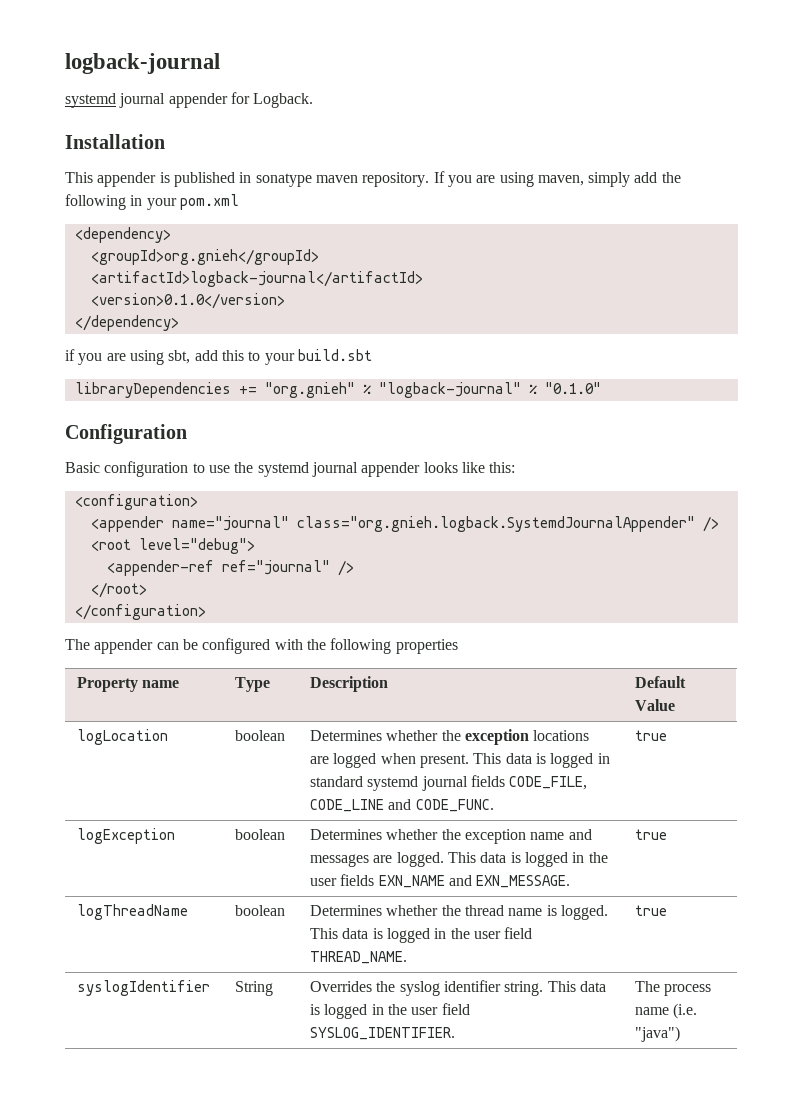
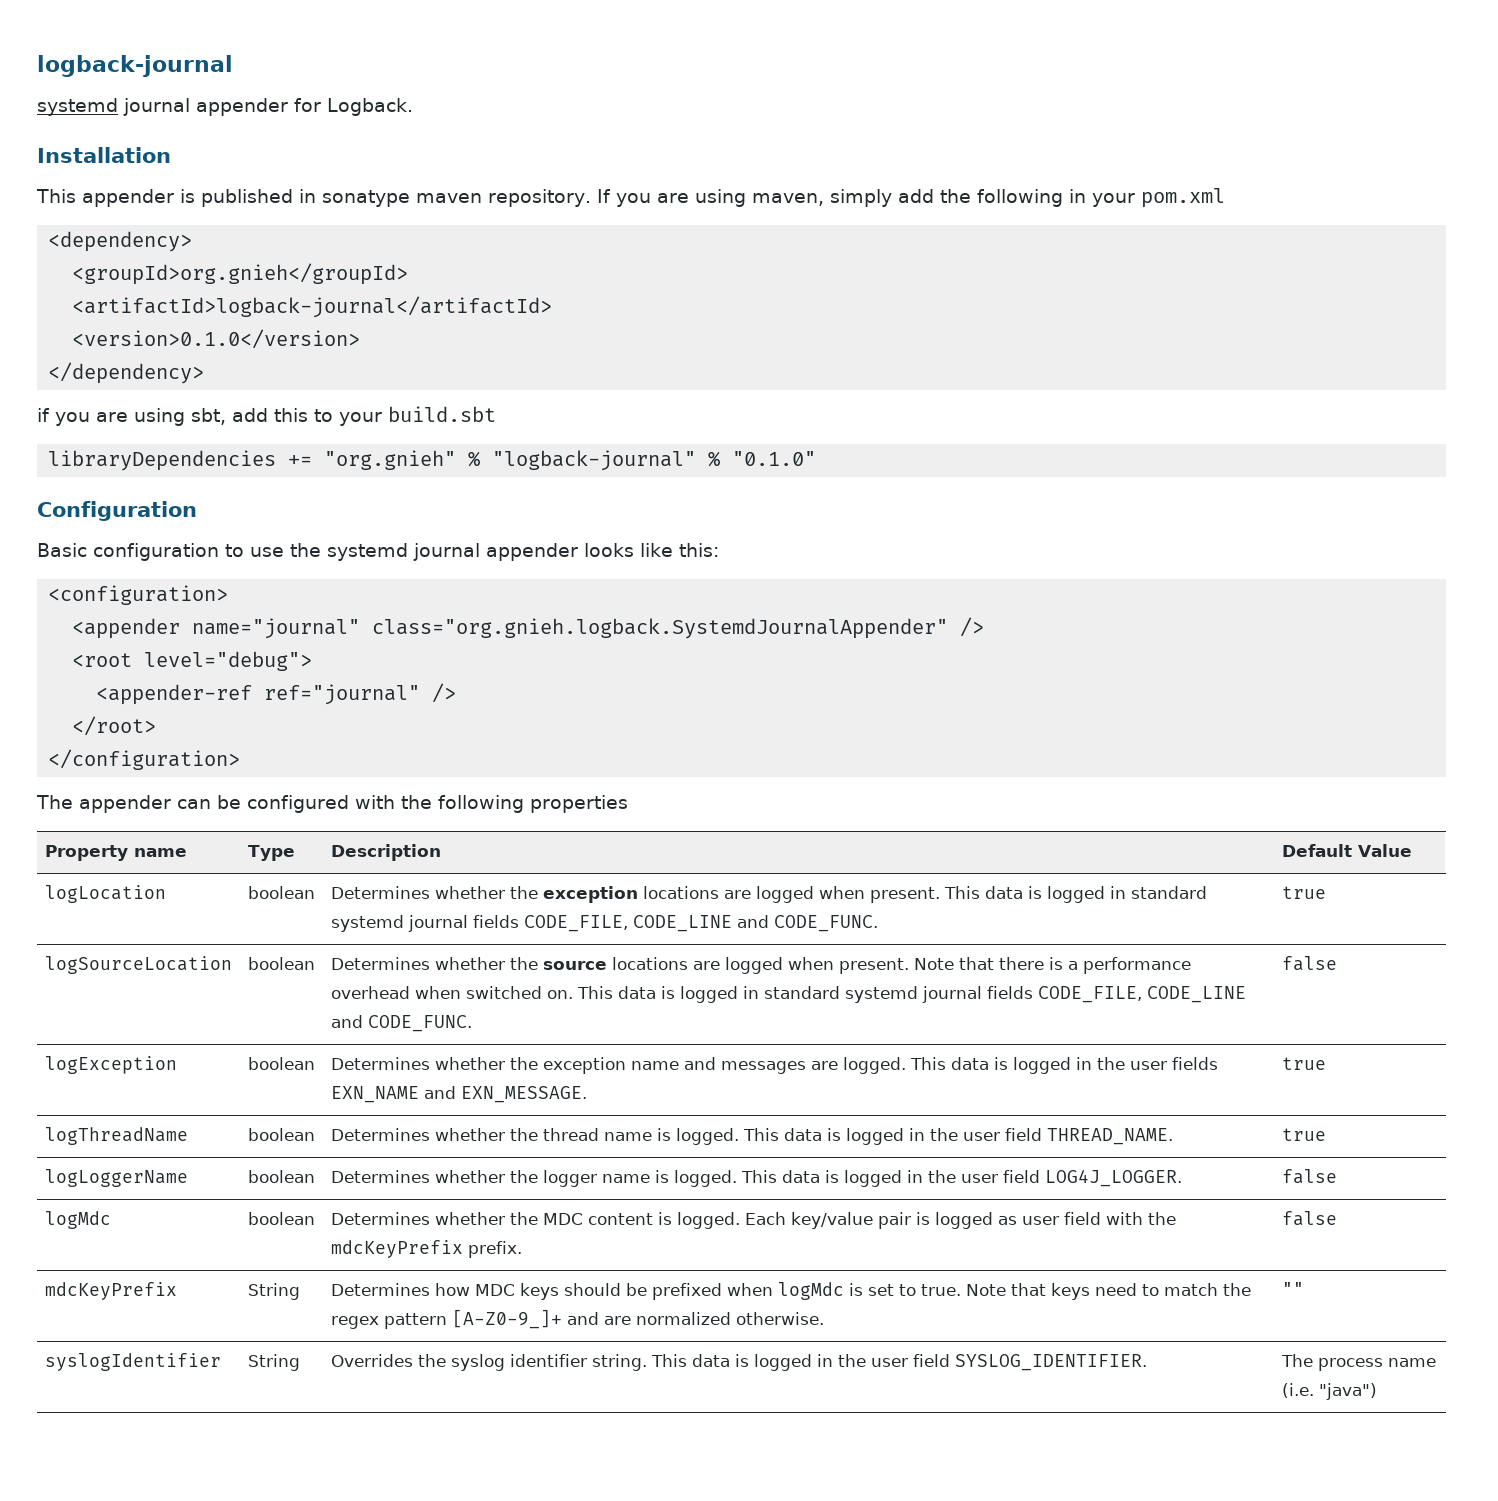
+ logSourceLocation | boolean | Determines whether the source locations are logged when present. Note that there is a performance overhead when switched on. This data is logged in standard systemd journal fields CODE_FILE, CODE_LINE and CODE_FUNC. | false
+ logLoggerName | boolean | Determines whether the logger name is logged. This data is logged in the user field LOG4J_LOGGER. | false
+ logMdc | boolean | Determines whether the MDC content is logged. Each key/value pair is logged as user field with the mdcKeyPrefix prefix. | false
+ mdcKeyPrefix | String | Determines how MDC keys should be prefixed when logMdc is set to true. Note that keys need to match the regex pattern [A-Z0-9_]+ and are normalized otherwise. | ""

